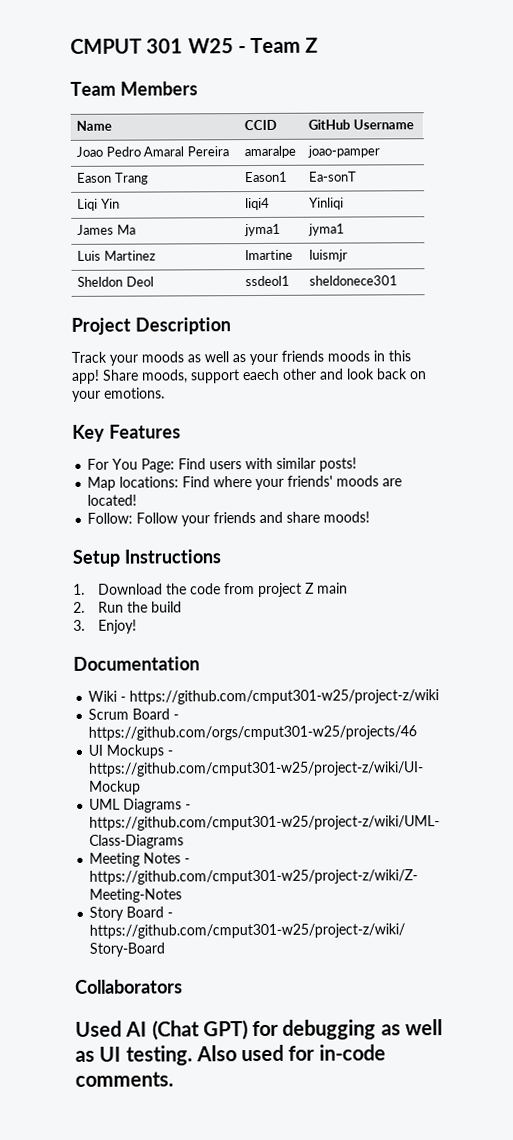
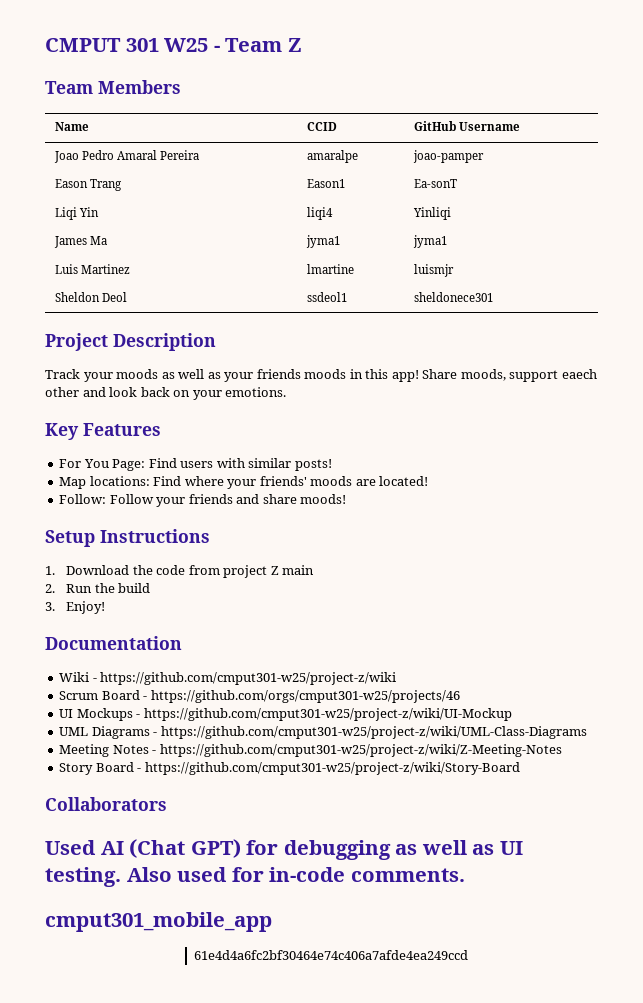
+ cmput301_mobile_app
+ 61e4d4a6fc2bf30464e74c406a7afde4ea249ccd

